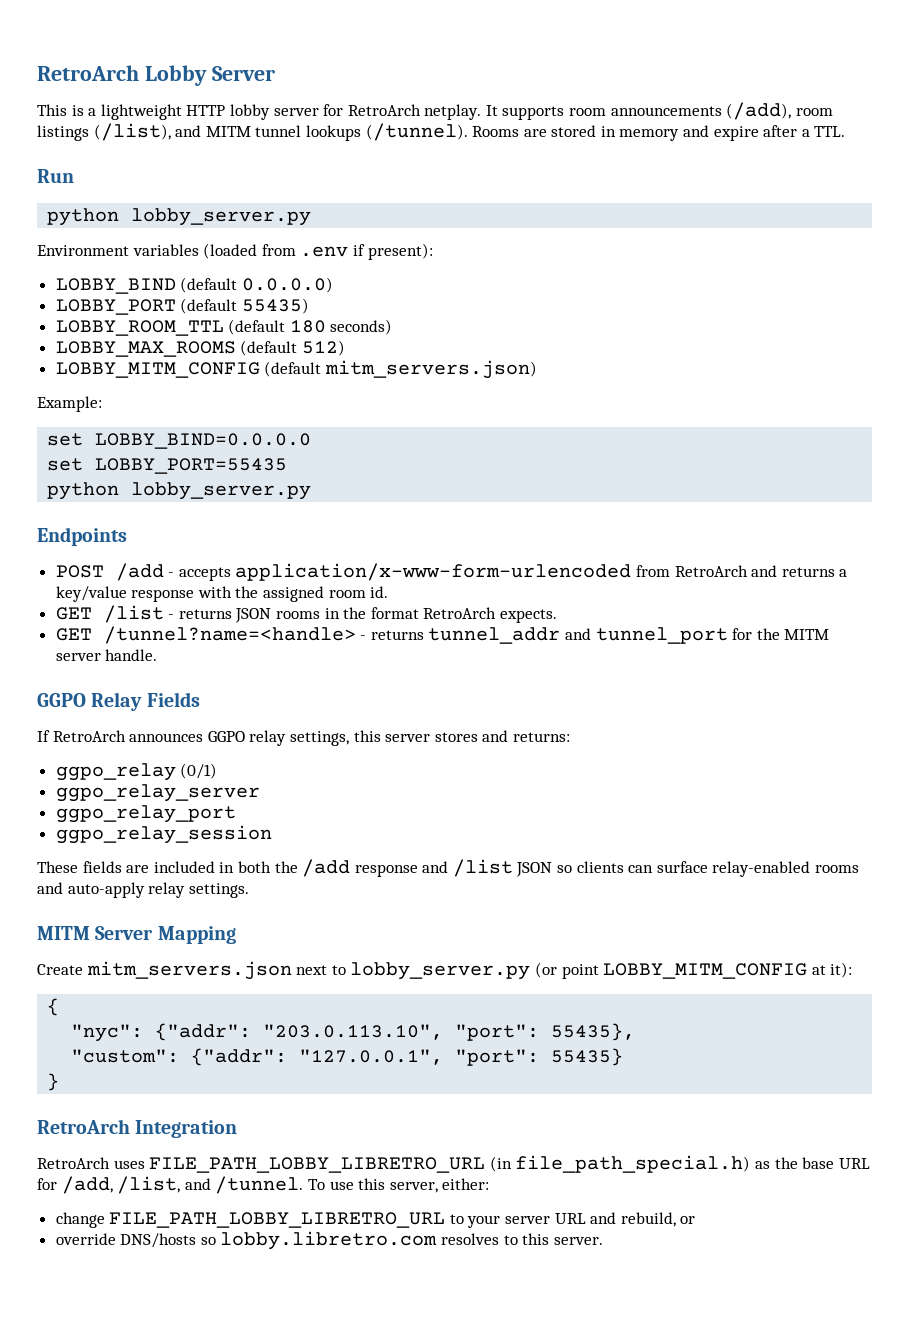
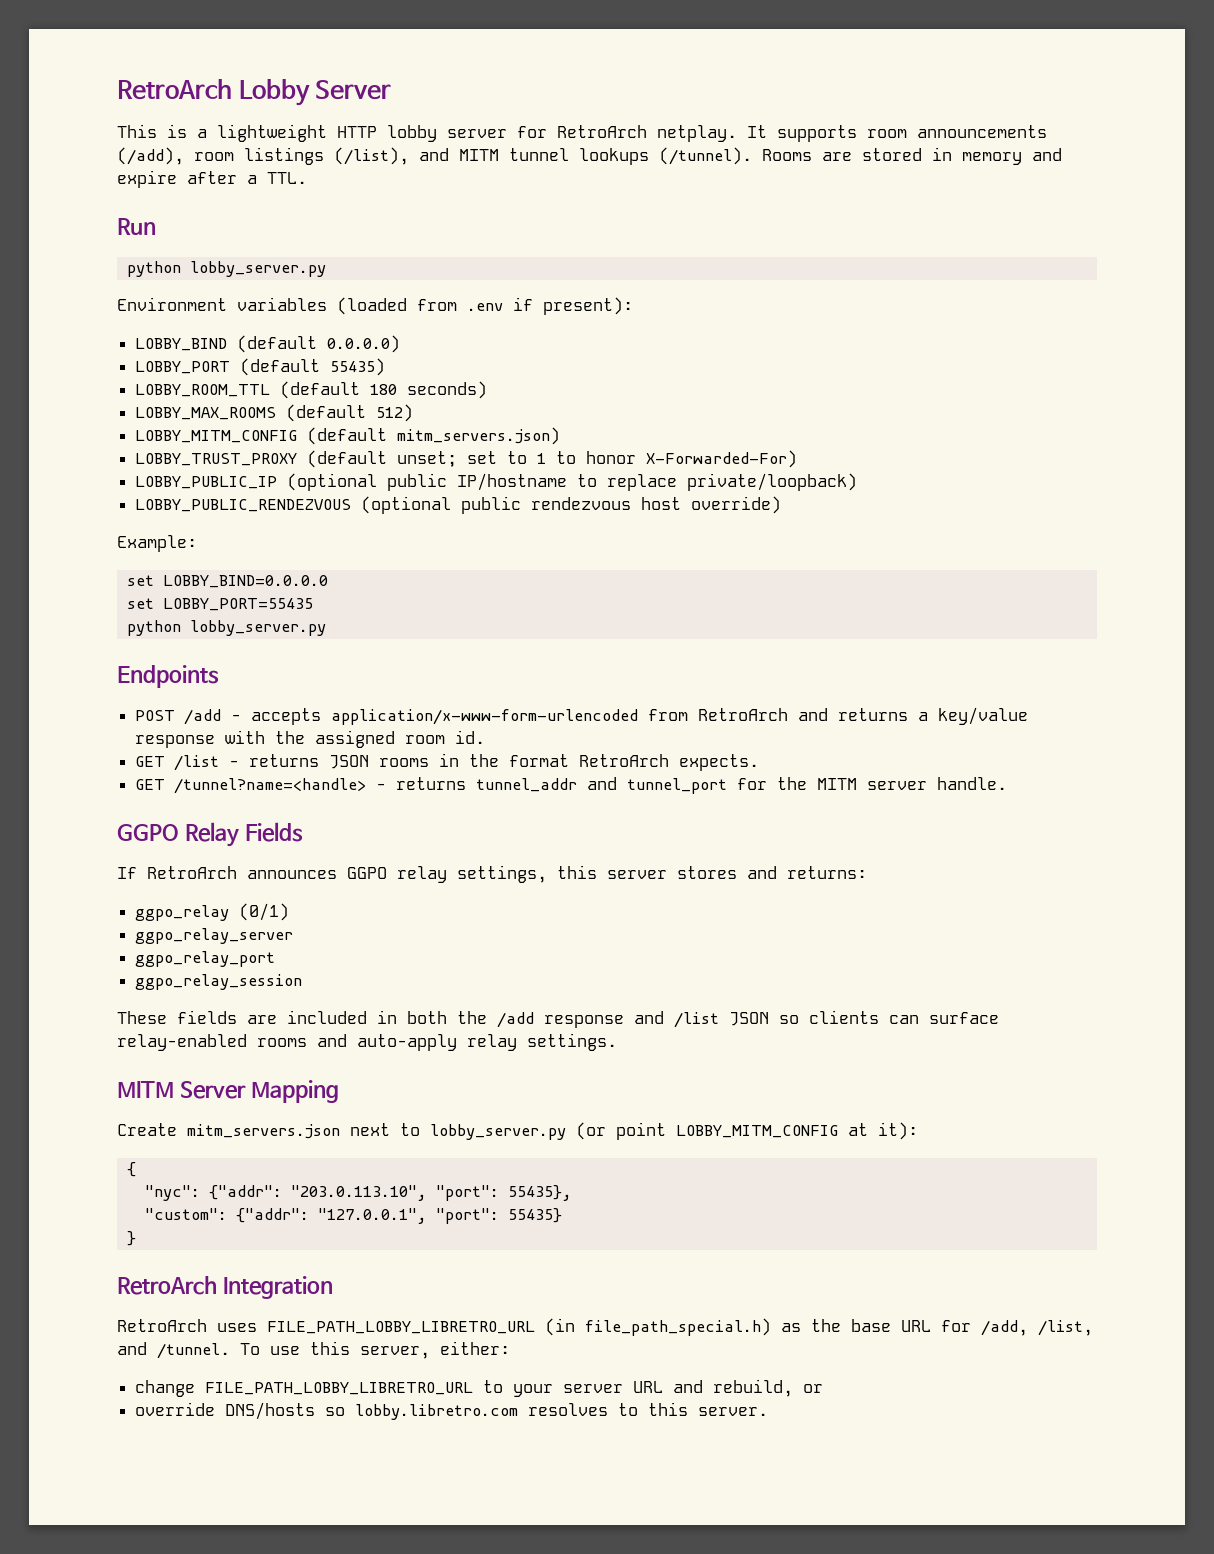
+ LOBBY_TRUST_PROXY (default unset; set to 1 to honor X-Forwarded-For)
+ LOBBY_PUBLIC_IP (optional public IP/hostname to replace private/loopback)
+ LOBBY_PUBLIC_RENDEZVOUS (optional public rendezvous host override)

